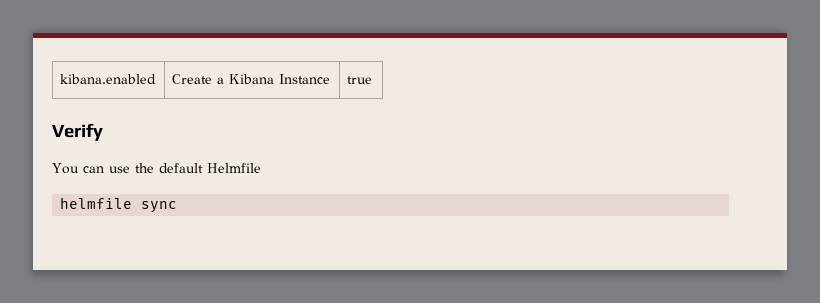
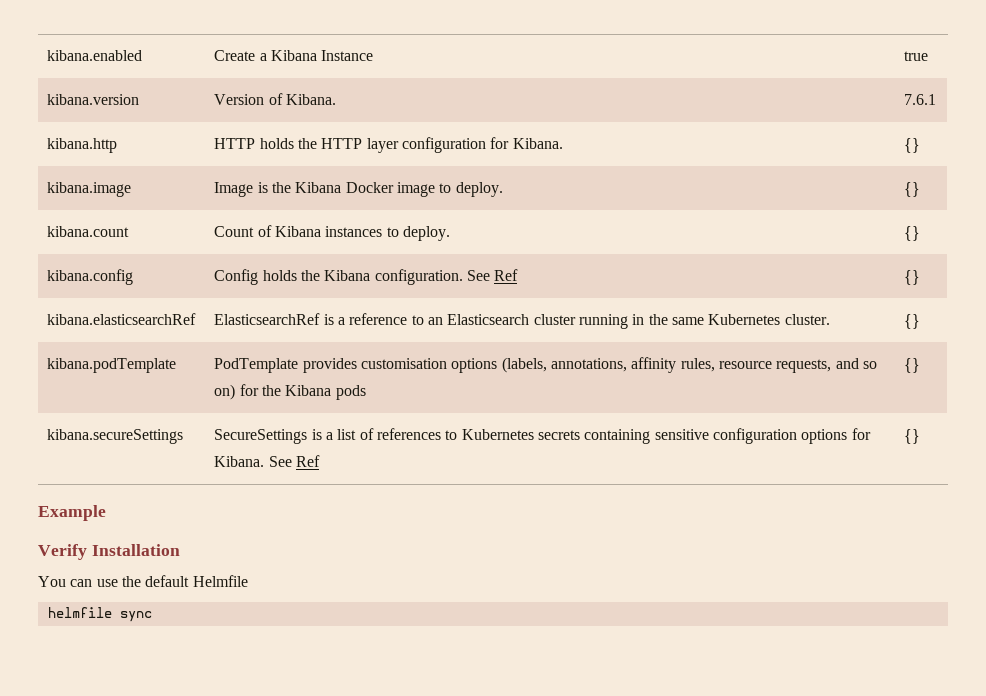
+ kibana.version | Version of Kibana. | 7.6.1
+ kibana.http | HTTP holds the HTTP layer configuration for Kibana. | {}
+ kibana.image | Image is the Kibana Docker image to deploy. | {}
+ kibana.count | Count of Kibana instances to deploy. | {}
+ kibana.config | Config holds the Kibana configuration. See Ref | {}
+ kibana.elasticsearchRef | ElasticsearchRef is a reference to an Elasticsearch cluster running in the same Kubernetes cluster. | {}
+ kibana.podTemplate | PodTemplate provides customisation options (labels, annotations, affinity rules, resource requests, and so on) for the Kibana pods | {}
+ kibana.secureSettings | SecureSettings is a list of references to Kubernetes secrets containing sensitive configuration options for Kibana. See Ref | {}
+ Example
- Verify
+ Verify Installation

